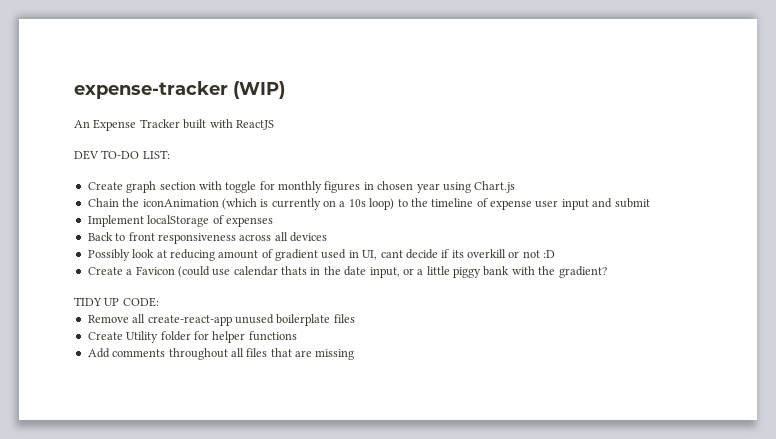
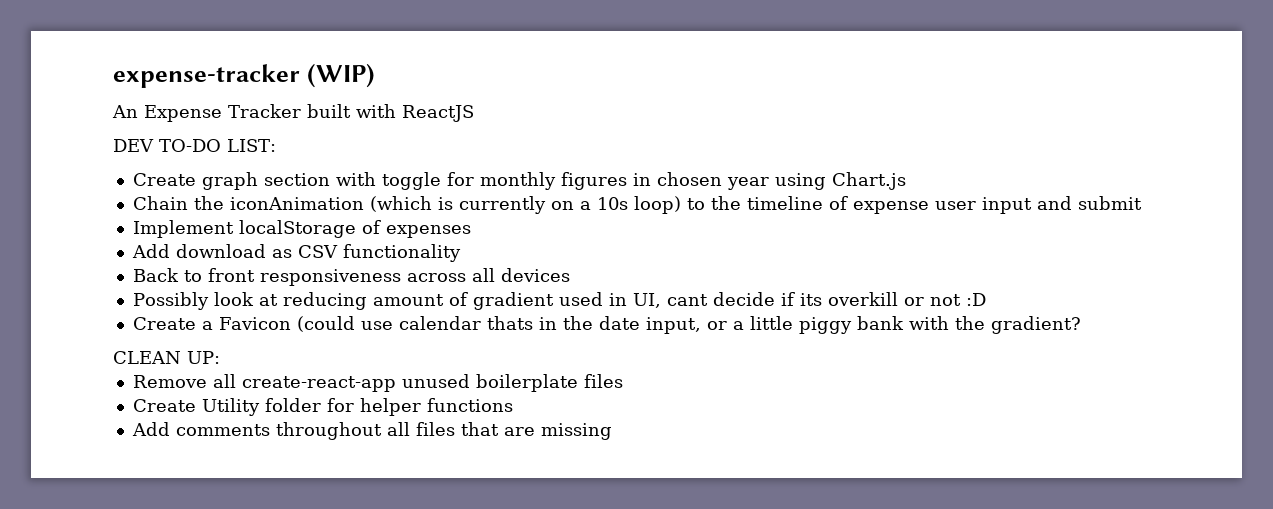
+ Add download as CSV functionality
- TIDY UP CODE:
+ CLEAN UP:

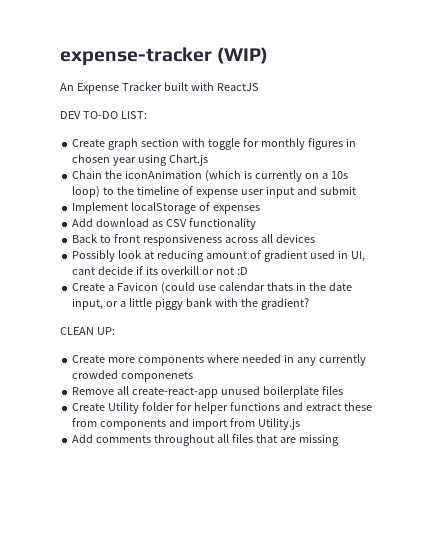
+ Create more components where needed in any currently crowded componenets
- Create Utility folder for helper functions
+ Create Utility folder for helper functions and extract these from components and import from Utility.js

